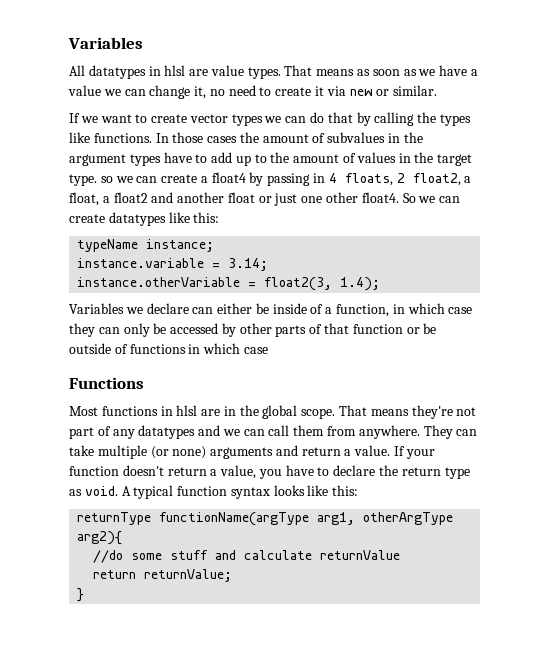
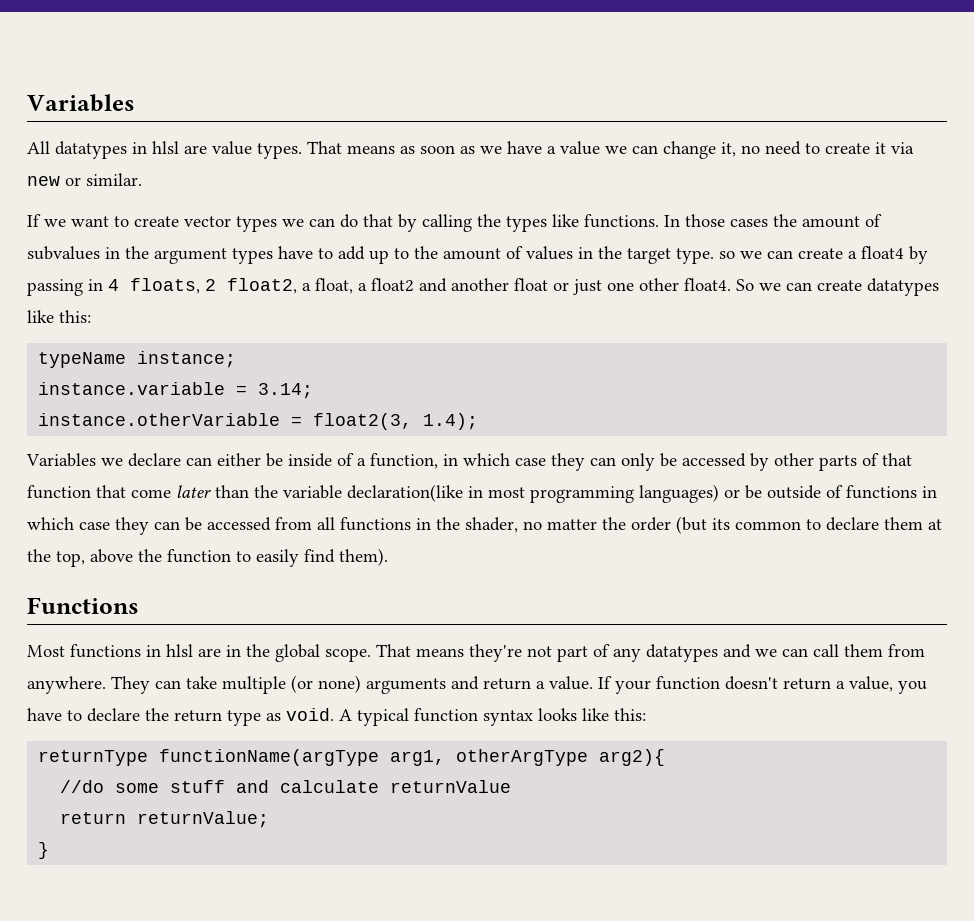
- Variables we declare can either be inside of a function, in which case they can only be accessed by other parts of that function or be outside of functions in which case
+ Variables we declare can either be inside of a function, in which case they can only be accessed by other parts of that function that come later than the variable declaration(like in most programming languages) or be outside of functions in which case they can be accessed from all functions in the shader, no matter the order (but its common to declare them at the top, above the function to easily find them).

